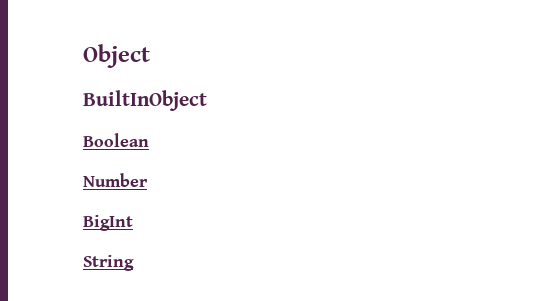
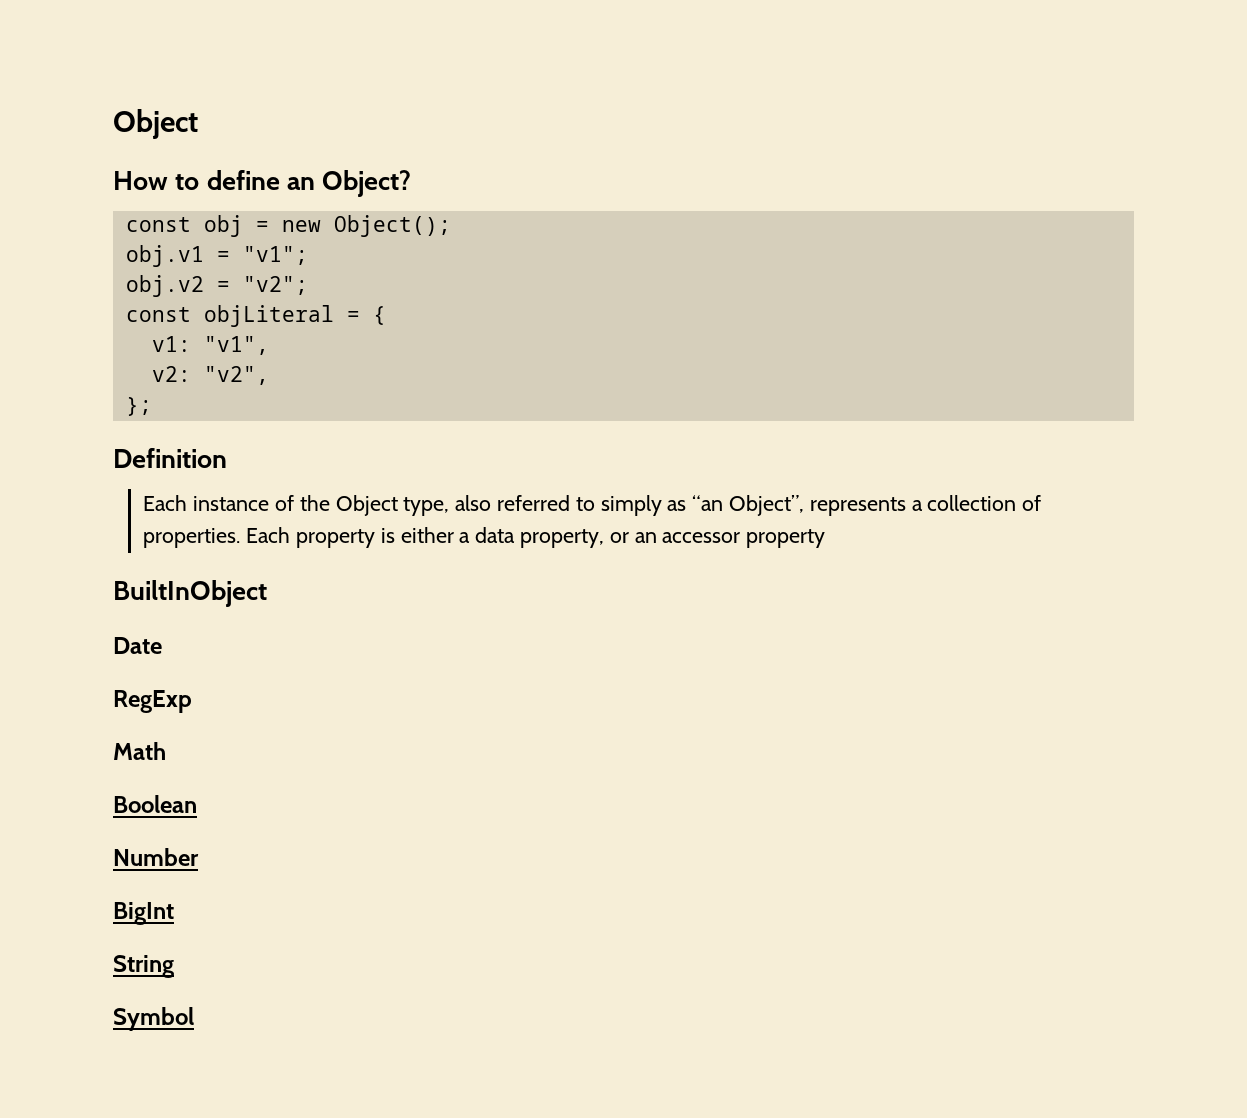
+ How to define an Object?
+ const obj = new Object();
+ obj.v1 = "v1";
+ obj.v2 = "v2";
+ const objLiteral = {
+ v1: "v1",
+ v2: "v2",
+ };
+ Definition
+ Each instance of the Object type, also referred to simply as “an Object”, represents a collection of properties. Each property is either a data property, or an accessor property
  BuiltInObject
+ Date
+ RegExp
+ Math
+ Symbol

